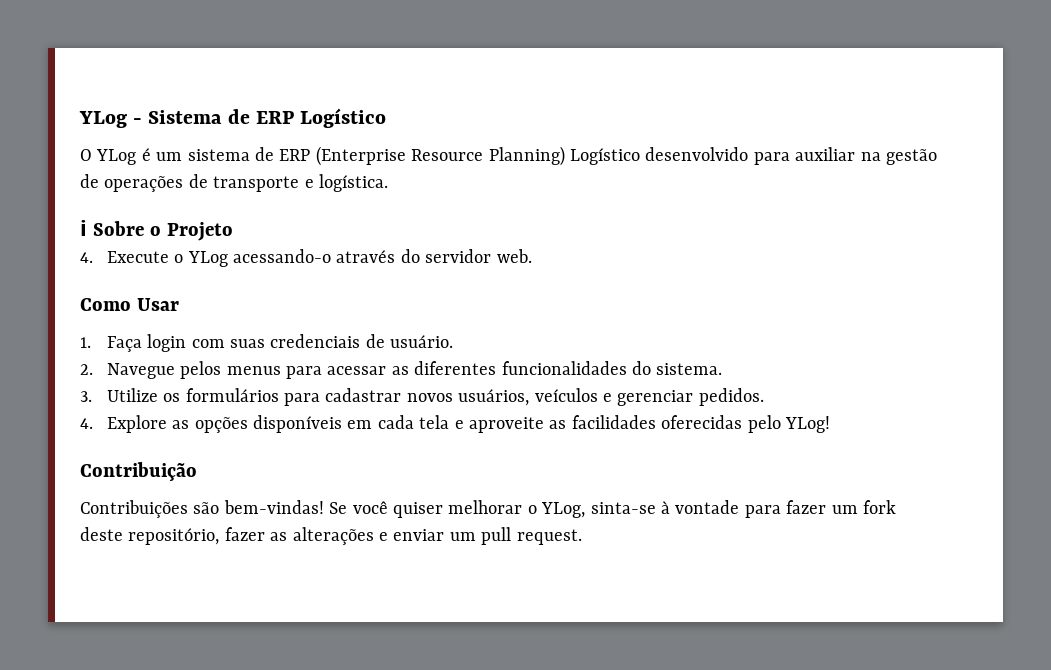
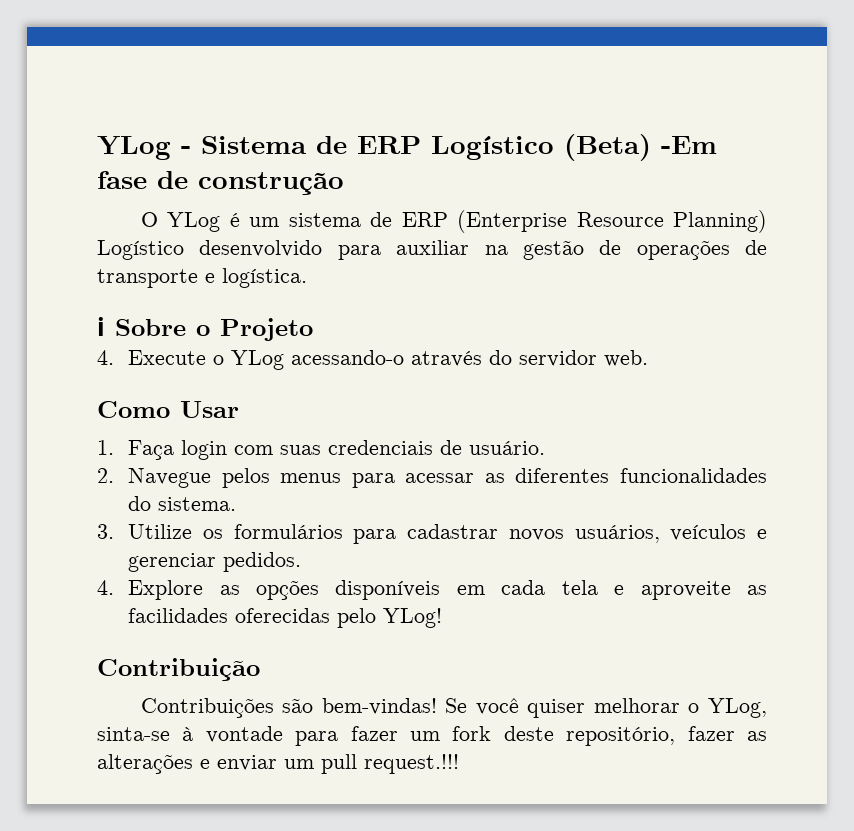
- YLog - Sistema de ERP Logístico
+ YLog - Sistema de ERP Logístico (Beta) -Em fase de construção
- Se você quiser melhorar o YLog, sinta-se à vontade para fazer um fork deste repositório, fazer as alterações e enviar um pull request.
+ Se você quiser melhorar o YLog, sinta-se à vontade para fazer um fork deste repositório, fazer as alterações e enviar um pull request.!!!

